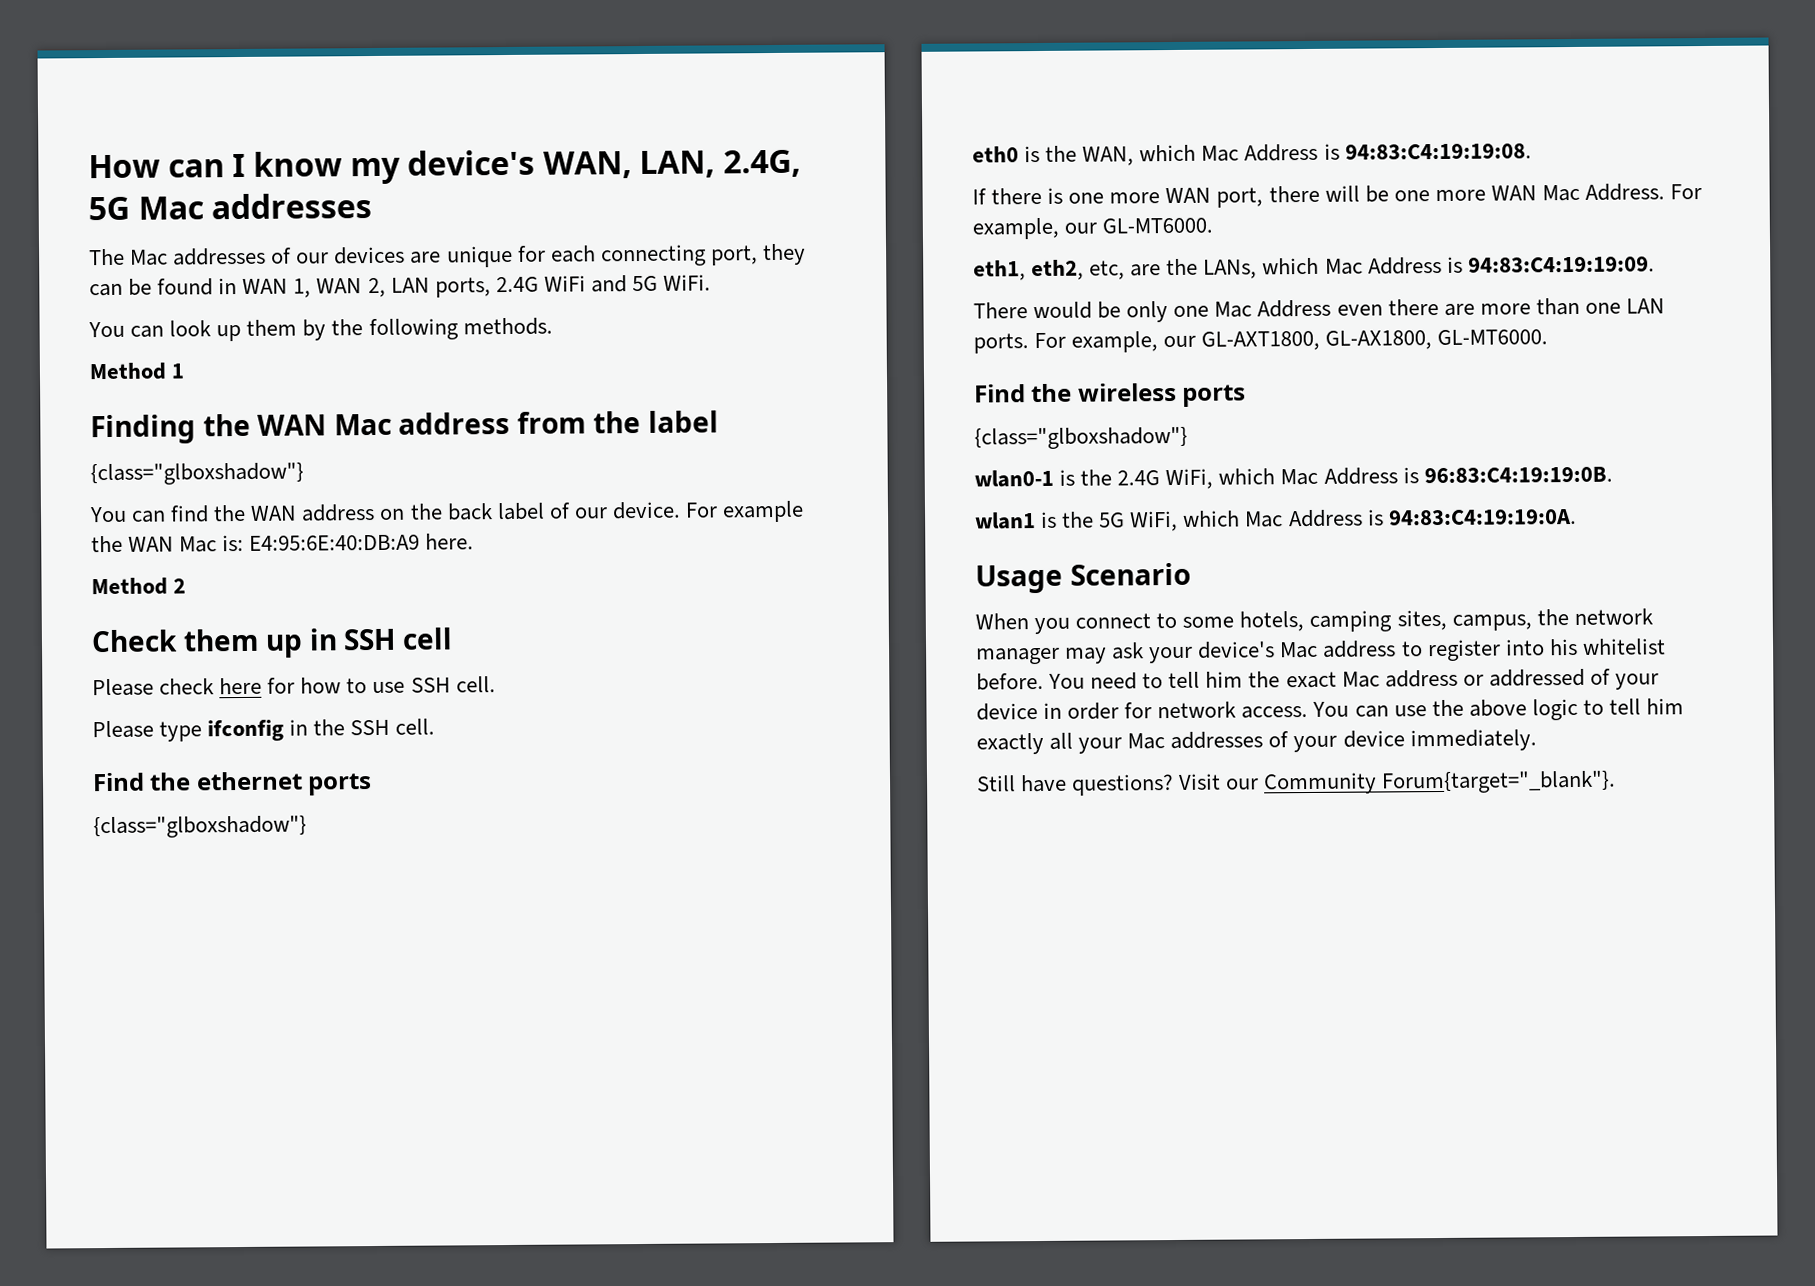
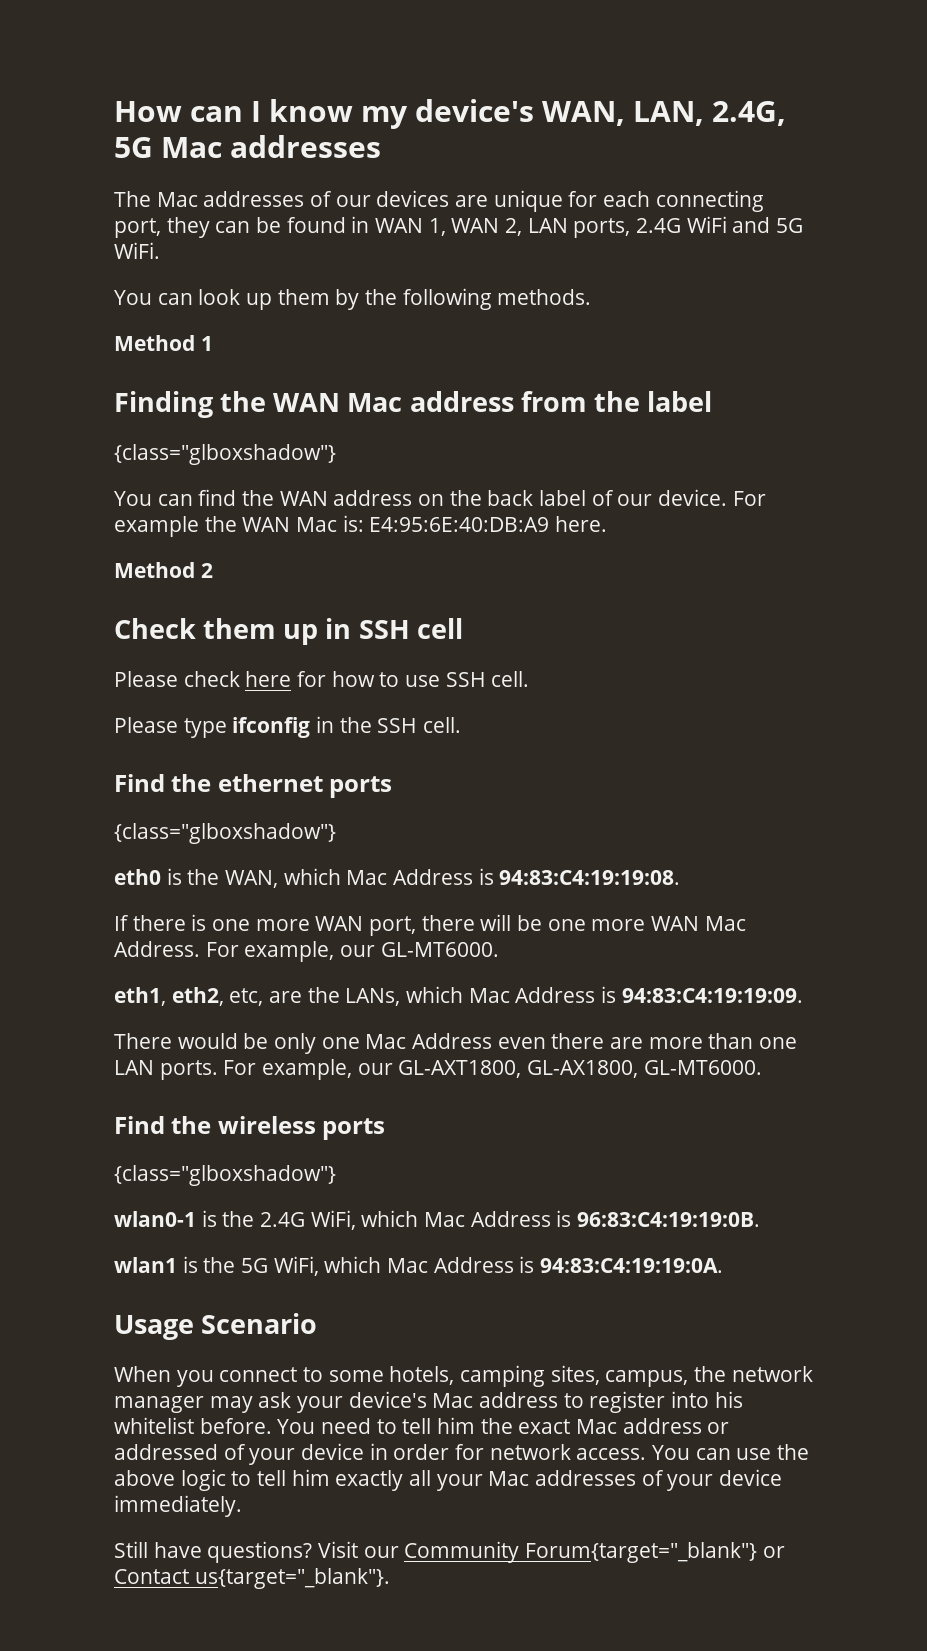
- Visit our Community Forum{target="_blank"}.
+ Visit our Community Forum{target="_blank"} or Contact us{target="_blank"}.

